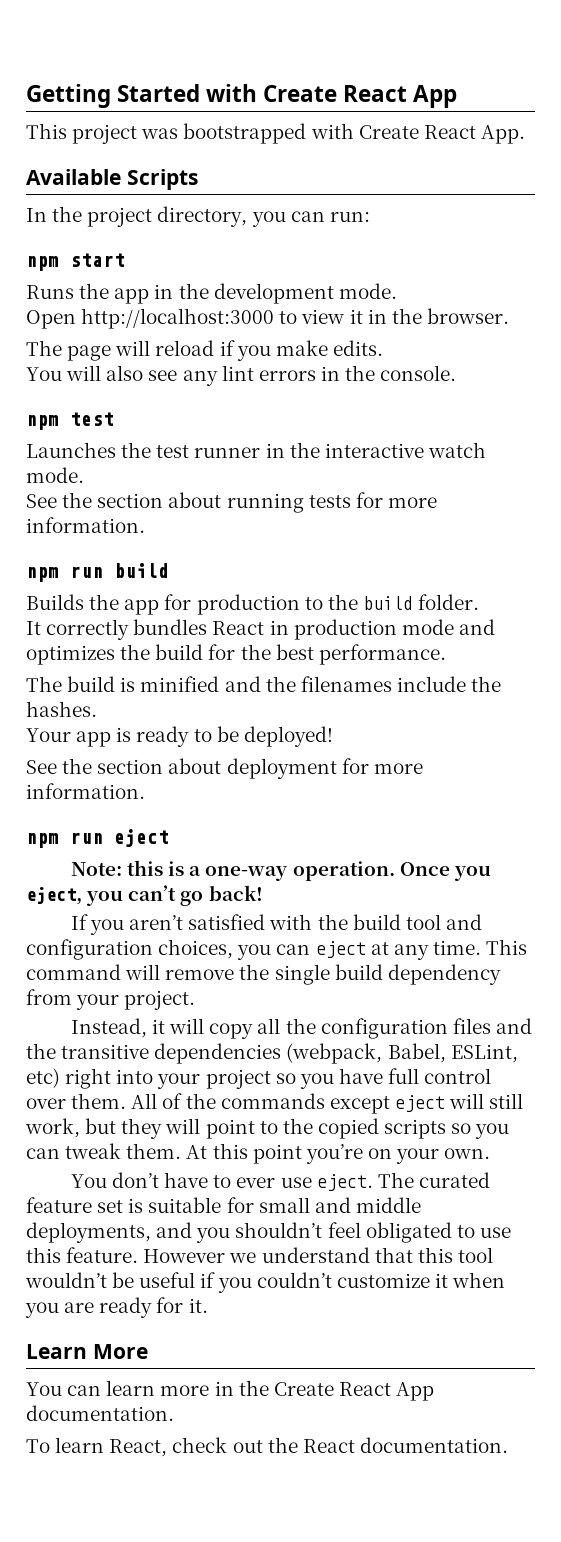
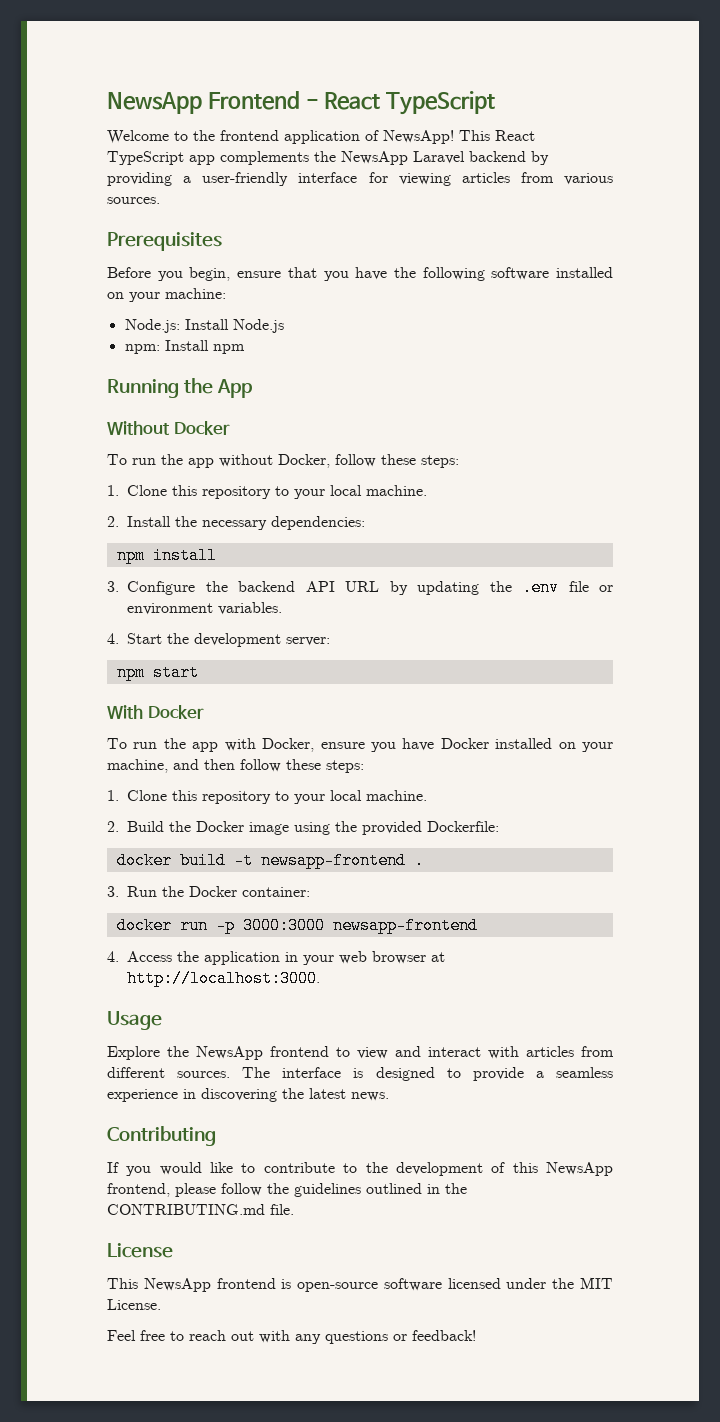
- Getting Started with Create React App
- This project was bootstrapped with Create React App.
- Available Scripts
- In the project directory, you can run:
+ NewsApp Frontend - React TypeScript
+ Welcome to the frontend application of NewsApp! This React TypeScript app complements the NewsApp Laravel backend by providing a user-friendly interface for viewing articles from various sources.
+ Prerequisites
+ Before you begin, ensure that you have the following software installed on your machine:
+ Node.js: Install Node.js
+ npm: Install npm
+ Running the App
+ Without Docker
+ To run the app without Docker, follow these steps:
+ 1. Clone this repository to your local machine.
+ 2. Install the necessary dependencies:
+ npm install
+ 3. Configure the backend API URL by updating the .env file or environment variables.
+ 4. Start the development server:
  npm start
- Runs the app in the development mode.
- Open http://localhost:3000 to view it in the browser.
- The page will reload if you make edits.
- You will also see any lint errors in the console.
- npm test
- Launches the test runner in the interactive watch mode.
- See the section about running tests for more information.
- npm run build
- Builds the app for production to the build folder.
- It correctly bundles React in production mode and optimizes the build for the best performance.
- The build is minified and the filenames include the hashes.
- Your app is ready to be deployed!
- See the section about deployment for more information.
- npm run eject
- Note: this is a one-way operation. Once you eject, you can’t go back!
- If you aren’t satisfied with the build tool and configuration choices, you can eject at any time. This command will remove the single build dependency from your project.
- Instead, it will copy all the configuration files and the transitive dependencies (webpack, Babel, ESLint, etc) right into your project so you have full control over them. All of the commands except eject will still work, but they will point to the copied scripts so you can tweak them. At this point you’re on your own.
- You don’t have to ever use eject. The curated feature set is suitable for small and middle deployments, and you shouldn’t feel obligated to use this feature. However we understand that this tool wouldn’t be useful if you couldn’t customize it when you are ready for it.
- Learn More
- You can learn more in the Create React App documentation.
- To learn React, check out the React documentation.
+ With Docker
+ To run the app with Docker, ensure you have Docker installed on your machine, and then follow these steps:
+ 1. Clone this repository to your local machine.
+ 2. Build the Docker image using the provided Dockerfile:
+ docker build -t newsapp-frontend .
+ 3. Run the Docker container:
+ docker run -p 3000:3000 newsapp-frontend
+ 4. Access the application in your web browser at http://localhost:3000.
+ Usage
+ Explore the NewsApp frontend to view and interact with articles from different sources. The interface is designed to provide a seamless experience in discovering the latest news.
+ Contributing
+ If you would like to contribute to the development of this NewsApp frontend, please follow the guidelines outlined in the CONTRIBUTING.md file.
+ License
+ This NewsApp frontend is open-source software licensed under the MIT License.
+ Feel free to reach out with any questions or feedback!

